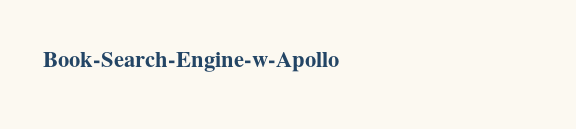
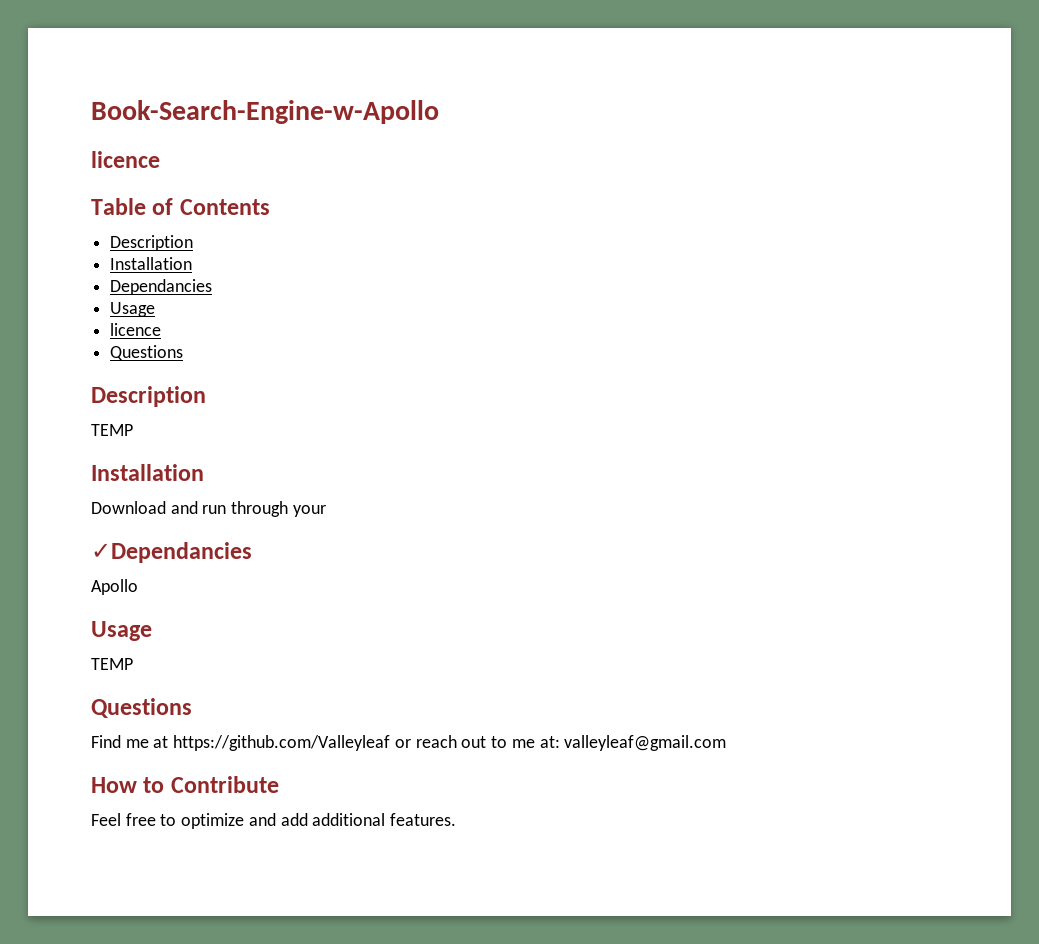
  Book-Search-Engine-w-Apollo
+ licence
+ Table of Contents
+ Description
+ Installation
+ Dependancies
+ Usage
+ licence
+ Questions
+ Description
+ TEMP
+ Installation
+ Download and run through your
+ ✓Dependancies
+ Apollo
+ Usage
+ TEMP
+ Questions
+ Find me at https://github.com/Valleyleaf or reach out to me at: valleyleaf@gmail.com
+ How to Contribute
+ Feel free to optimize and add additional features.

